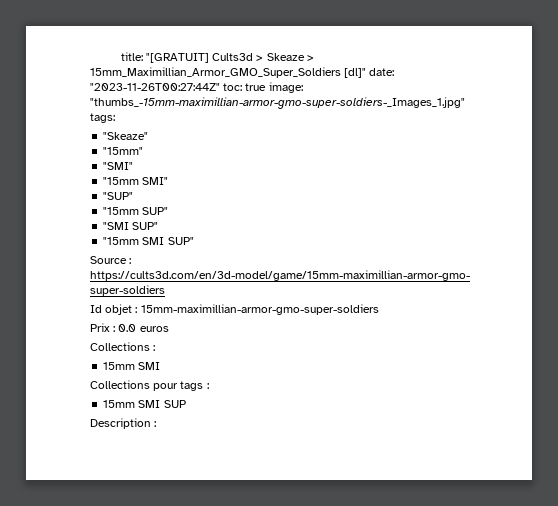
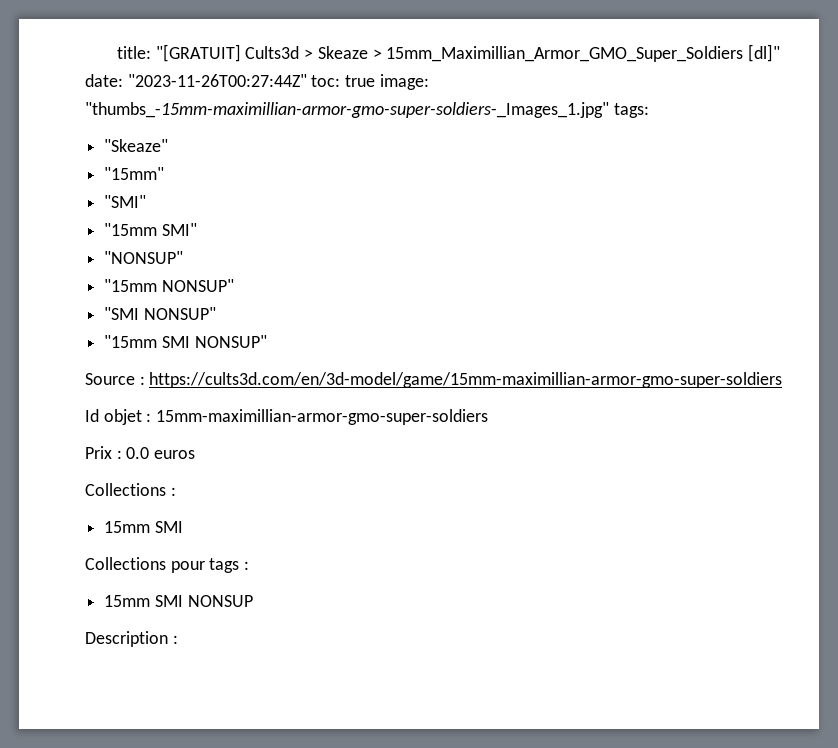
- "SUP"
- "15mm SUP"
+ "NONSUP"
+ "15mm NONSUP"
- "SMI SUP"
+ "SMI NONSUP"
- "15mm SMI SUP"
+ "15mm SMI NONSUP"
- 15mm SMI SUP
+ 15mm SMI NONSUP

